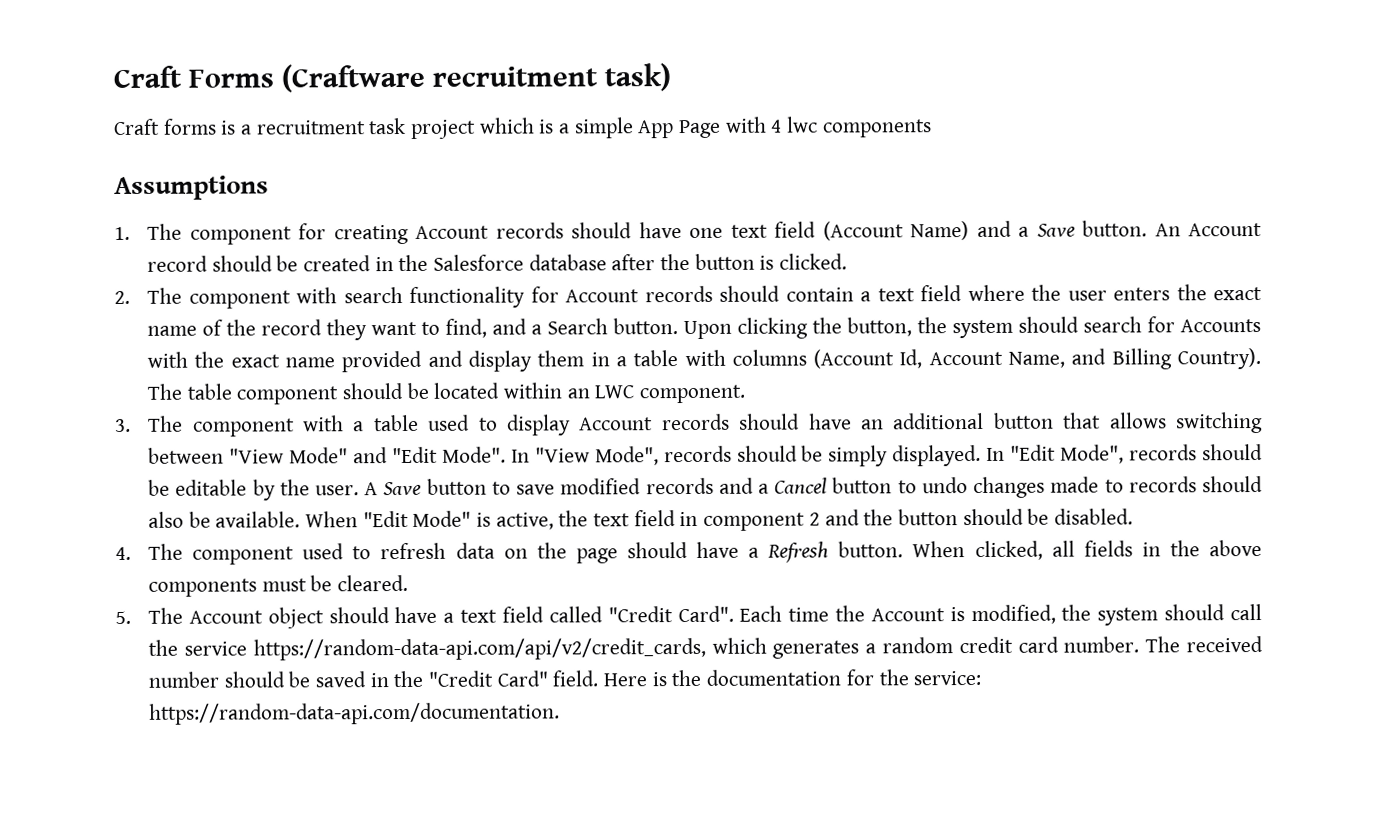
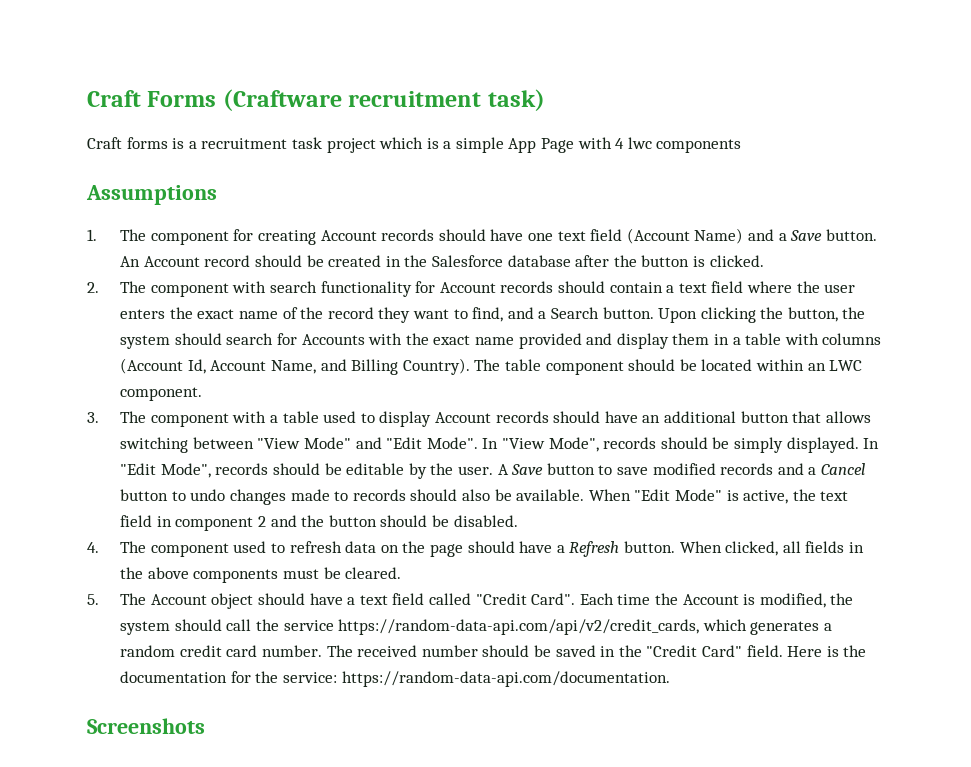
+ Screenshots

